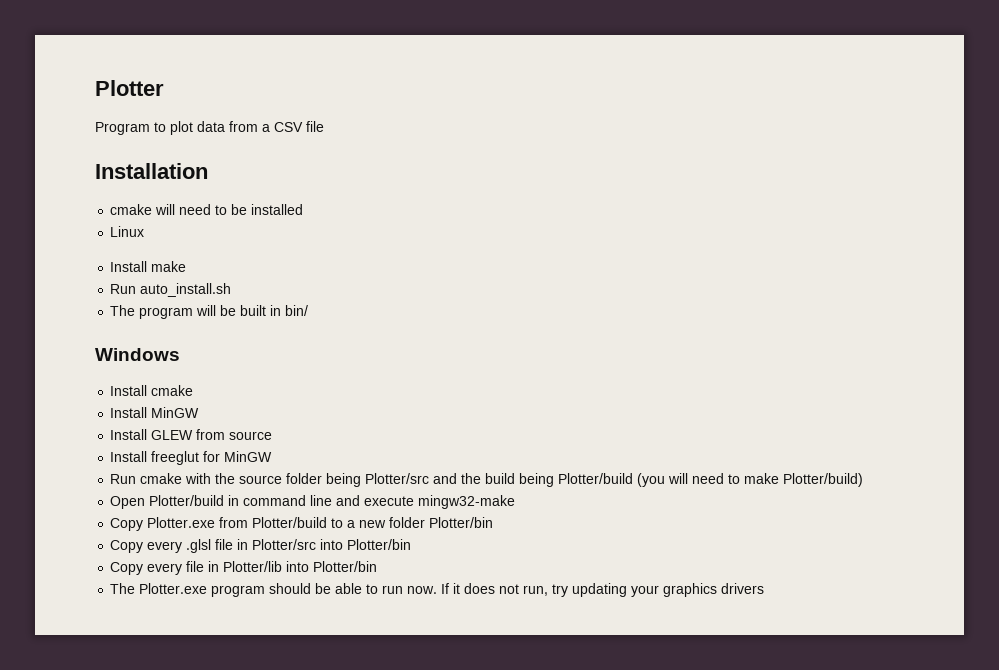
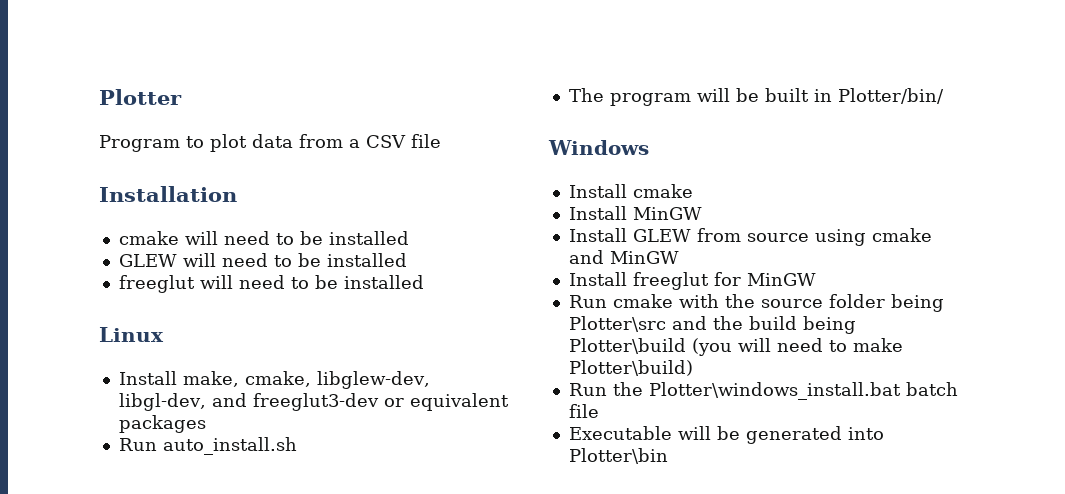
+ GLEW will need to be installed
+ freeglut will need to be installed
  Linux
- Install make
+ Install make, cmake, libglew-dev, libgl-dev, and freeglut3-dev or equivalent packages
- The program will be built in bin/
+ The program will be built in Plotter/bin/
- Install GLEW from source
+ Install GLEW from source using cmake and MinGW
- Run cmake with the source folder being Plotter/src and the build being Plotter/build (you will need to make Plotter/build)
- Open Plotter/build in command line and execute mingw32-make
- Copy Plotter.exe from Plotter/build to a new folder Plotter/bin
- Copy every .glsl file in Plotter/src into Plotter/bin
- Copy every file in Plotter/lib into Plotter/bin
- The Plotter.exe program should be able to run now. If it does not run, try updating your graphics drivers
+ Run cmake with the source folder being Plotter\src and the build being Plotter\build (you will need to make Plotter\build)
+ Run the Plotter\windows_install.bat batch file
+ Executable will be generated into Plotter\bin

